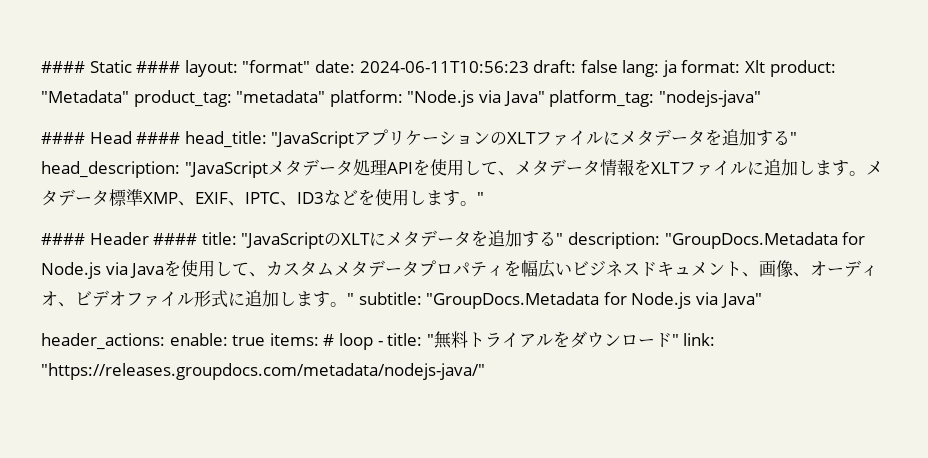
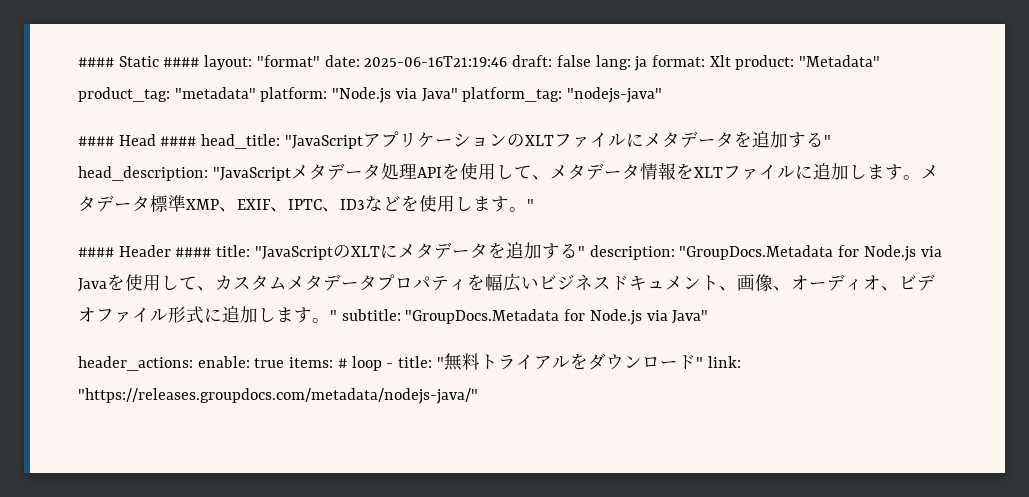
- #### Static #### layout: "format" date: 2024-06-11T10:56:23 draft: false lang: ja format: Xlt product: "Metadata" product_tag: "metadata" platform: "Node.js via Java" platform_tag: "nodejs-java"
+ #### Static #### layout: "format" date: 2025-06-16T21:19:46 draft: false lang: ja format: Xlt product: "Metadata" product_tag: "metadata" platform: "Node.js via Java" platform_tag: "nodejs-java"

